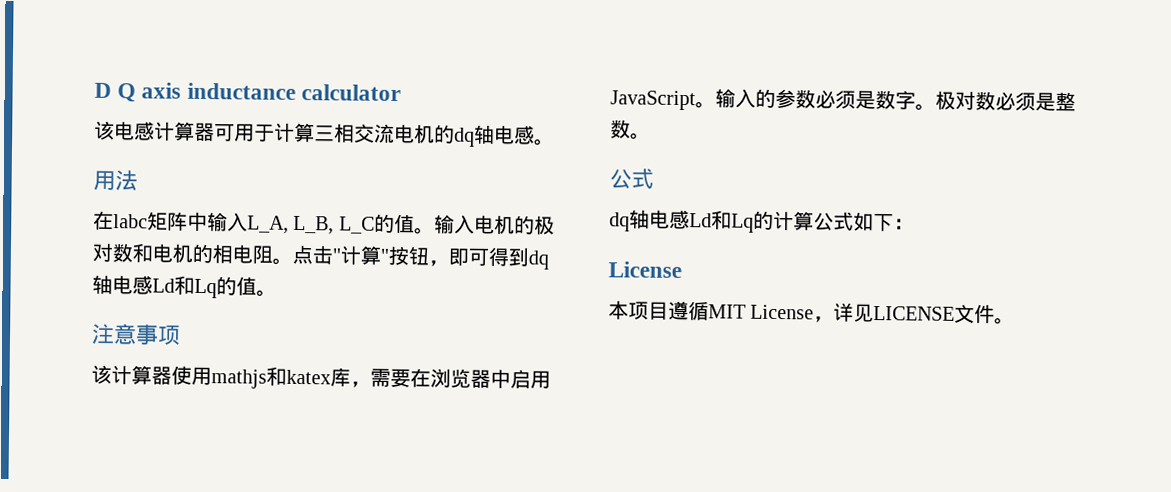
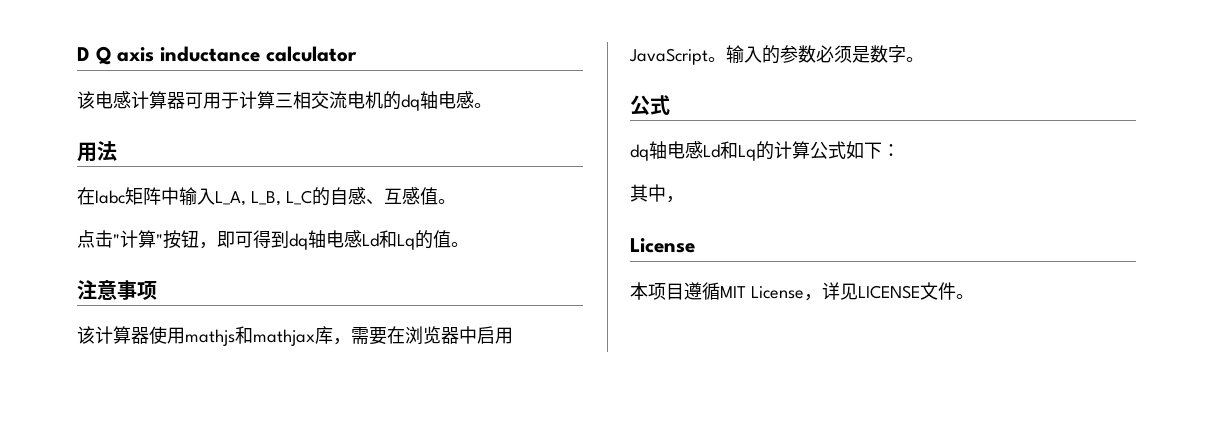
- 在labc矩阵中输入L_A, L_B, L_C的值。输入电机的极对数和电机的相电阻。点击"计算"按钮，即可得到dq轴电感Ld和Lq的值。
+ 在labc矩阵中输入L_A, L_B, L_C的自感、互感值。
+ 点击"计算"按钮，即可得到dq轴电感Ld和Lq的值。
- 该计算器使用mathjs和katex库，需要在浏览器中启用JavaScript。
+ 该计算器使用mathjs和mathjax库，需要在浏览器中启用JavaScript。
- 极对数必须是整数。
+ 其中，

